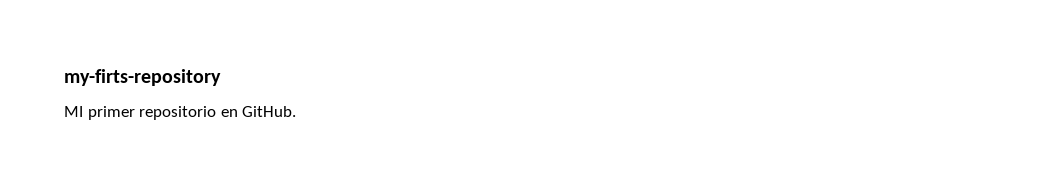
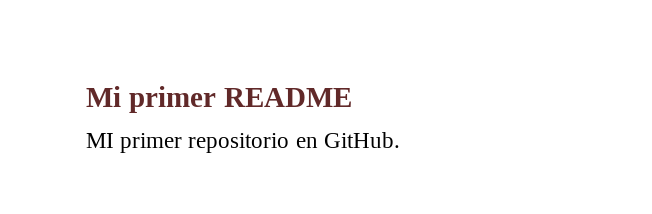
- my-firts-repository
+ Mi primer README

